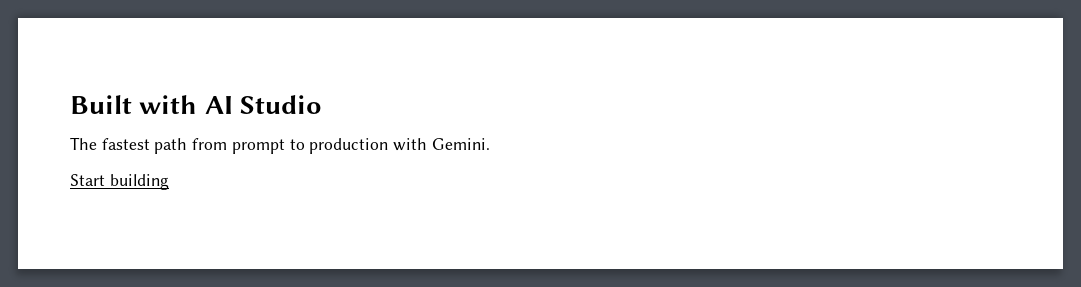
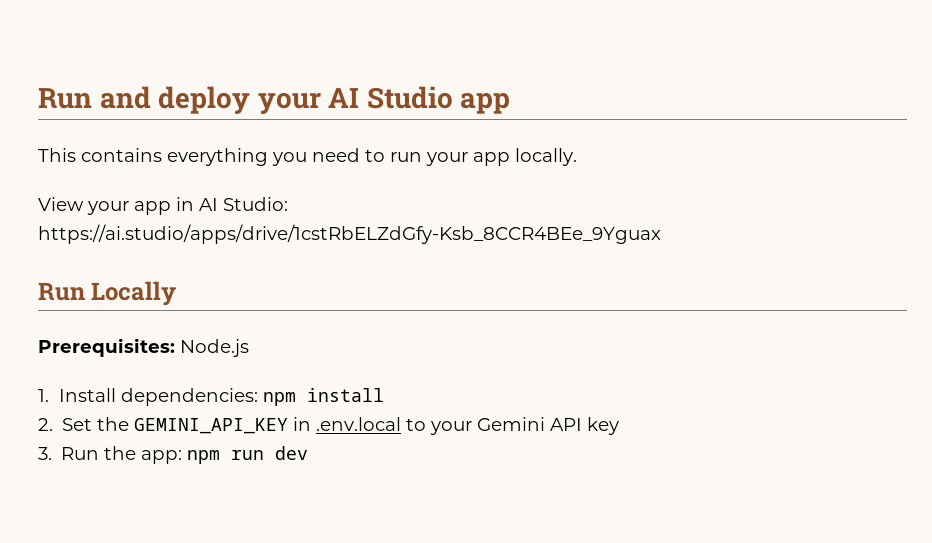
- Built with AI Studio
- The fastest path from prompt to production with Gemini.
- Start building
+ Run and deploy your AI Studio app
+ This contains everything you need to run your app locally.
+ View your app in AI Studio: https://ai.studio/apps/drive/1cstRbELZdGfy-Ksb_8CCR4BEe_9Yguax
+ Run Locally
+ Prerequisites: Node.js
+ 1. Install dependencies: npm install
+ 2. Set the GEMINI_API_KEY in .env.local to your Gemini API key
+ 3. Run the app: npm run dev

